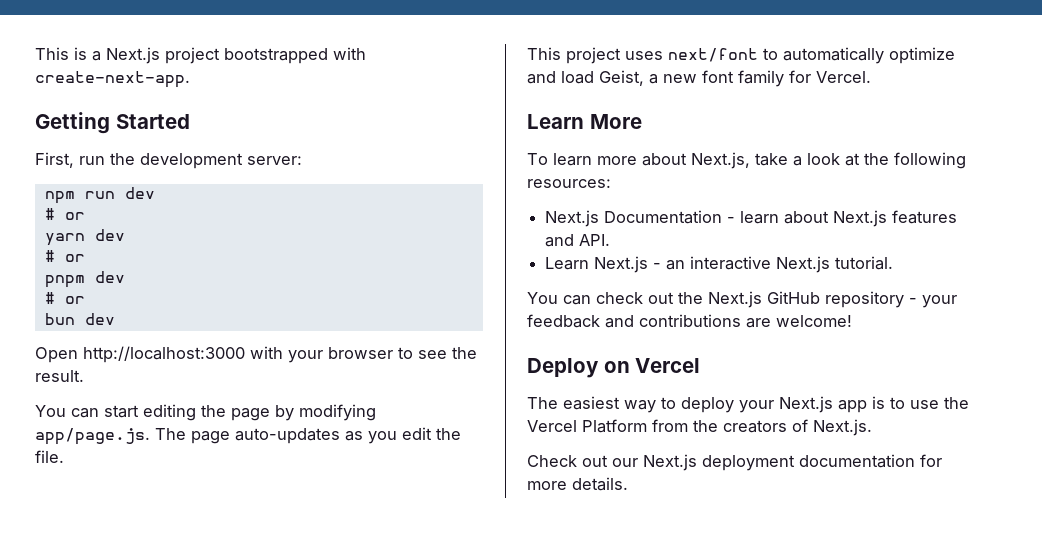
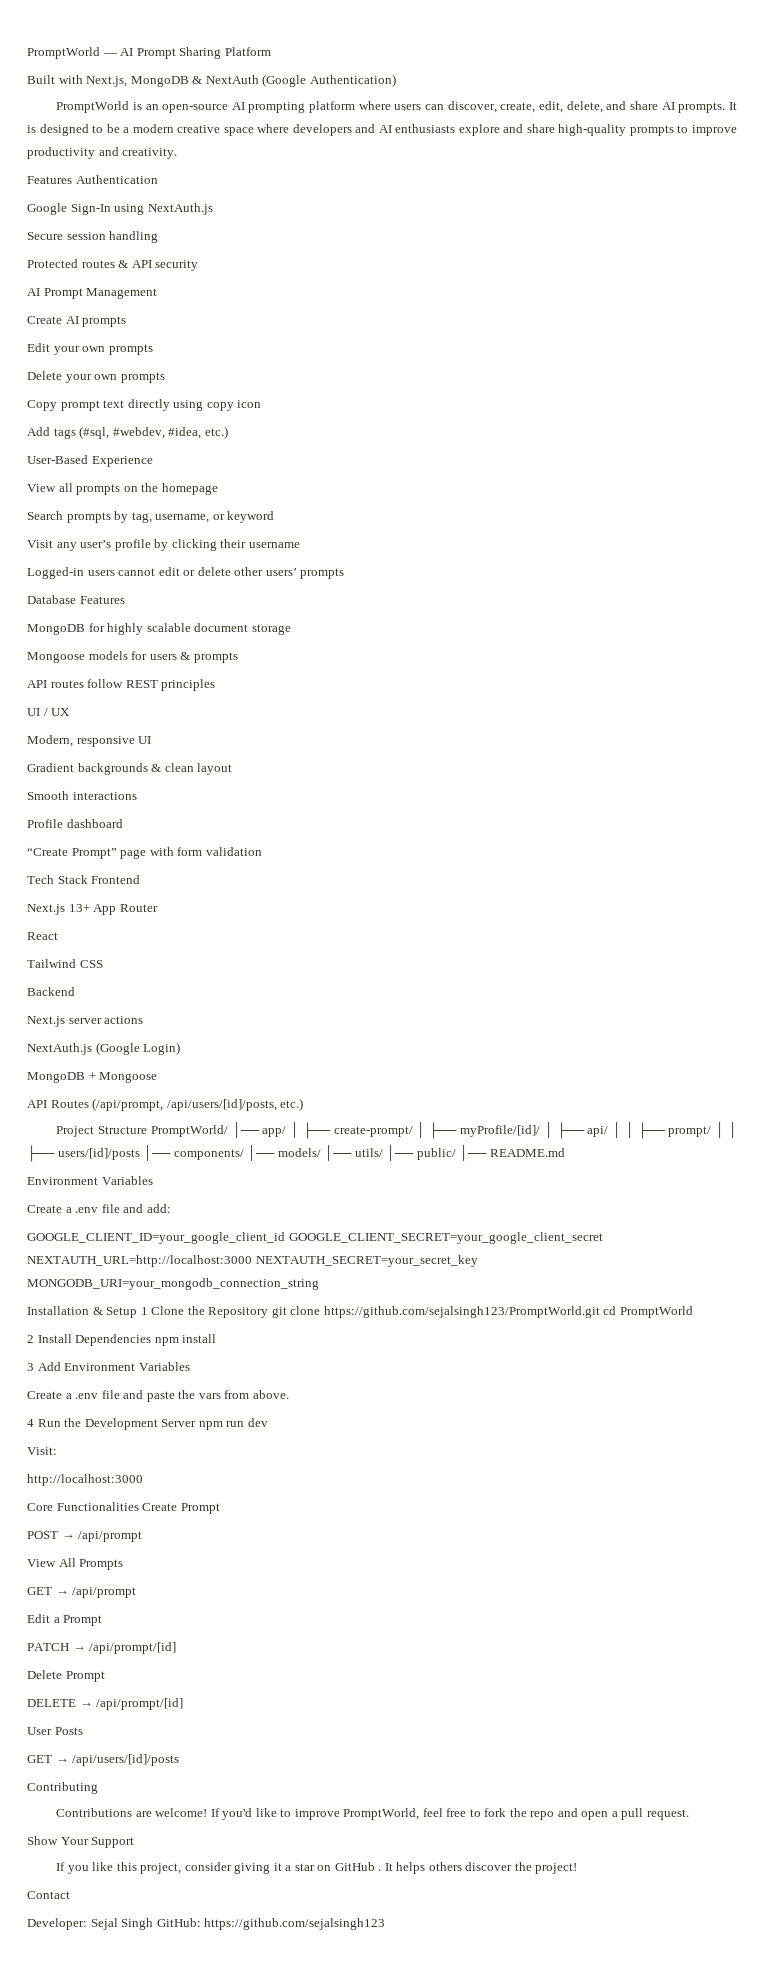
- This is a Next.js project bootstrapped with create-next-app.
- Getting Started
- First, run the development server:
- npm run dev
- # or
- yarn dev
- # or
- pnpm dev
- # or
- bun dev
- Open http://localhost:3000 with your browser to see the result.
- You can start editing the page by modifying app/page.js. The page auto-updates as you edit the file.
- This project uses next/font to automatically optimize and load Geist, a new font family for Vercel.
- Learn More
- To learn more about Next.js, take a look at the following resources:
- Next.js Documentation - learn about Next.js features and API.
- Learn Next.js - an interactive Next.js tutorial.
- You can check out the Next.js GitHub repository - your feedback and contributions are welcome!
- Deploy on Vercel
- The easiest way to deploy your Next.js app is to use the Vercel Platform from the creators of Next.js.
- Check out our Next.js deployment documentation for more details.
+ PromptWorld — AI Prompt Sharing Platform
+ Built with Next.js, MongoDB & NextAuth (Google Authentication)
+ PromptWorld is an open-source AI prompting platform where users can discover, create, edit, delete, and share AI prompts. It is designed to be a modern creative space where developers and AI enthusiasts explore and share high-quality prompts to improve productivity and creativity.
+ Features Authentication
+ Google Sign-In using NextAuth.js
+ Secure session handling
+ Protected routes & API security
+ AI Prompt Management
+ Create AI prompts
+ Edit your own prompts
+ Delete your own prompts
+ Copy prompt text directly using copy icon
+ Add tags (#sql, #webdev, #idea, etc.)
+ User-Based Experience
+ View all prompts on the homepage
+ Search prompts by tag, username, or keyword
+ Visit any user’s profile by clicking their username
+ Logged-in users cannot edit or delete other users’ prompts
+ Database Features
+ MongoDB for highly scalable document storage
+ Mongoose models for users & prompts
+ API routes follow REST principles
+ UI / UX
+ Modern, responsive UI
+ Gradient backgrounds & clean layout
+ Smooth interactions
+ Profile dashboard
+ “Create Prompt” page with form validation
+ Tech Stack Frontend
+ Next.js 13+ App Router
+ React
+ Tailwind CSS
+ Backend
+ Next.js server actions
+ NextAuth.js (Google Login)
+ MongoDB + Mongoose
+ API Routes (/api/prompt, /api/users/[id]/posts, etc.)
+ Project Structure PromptWorld/ │── app/ │ ├── create-prompt/ │ ├── myProfile/[id]/ │ ├── api/ │ │ ├── prompt/ │ │ ├── users/[id]/posts │── components/ │── models/ │── utils/ │── public/ │── README.md
+ Environment Variables
+ Create a .env file and add:
+ GOOGLE_CLIENT_ID=your_google_client_id GOOGLE_CLIENT_SECRET=your_google_client_secret NEXTAUTH_URL=http://localhost:3000 NEXTAUTH_SECRET=your_secret_key MONGODB_URI=your_mongodb_connection_string
+ Installation & Setup 1 Clone the Repository git clone https://github.com/sejalsingh123/PromptWorld.git cd PromptWorld
+ 2 Install Dependencies npm install
+ 3 Add Environment Variables
+ Create a .env file and paste the vars from above.
+ 4 Run the Development Server npm run dev
+ Visit:
+ http://localhost:3000
+ Core Functionalities Create Prompt
+ POST → /api/prompt
+ View All Prompts
+ GET → /api/prompt
+ Edit a Prompt
+ PATCH → /api/prompt/[id]
+ Delete Prompt
+ DELETE → /api/prompt/[id]
+ User Posts
+ GET → /api/users/[id]/posts
+ Contributing
+ Contributions are welcome! If you'd like to improve PromptWorld, feel free to fork the repo and open a pull request.
+ Show Your Support
+ If you like this project, consider giving it a star on GitHub . It helps others discover the project!
+ Contact
+ Developer: Sejal Singh GitHub: https://github.com/sejalsingh123

